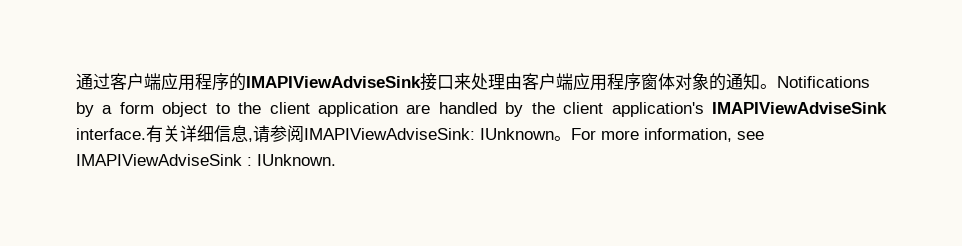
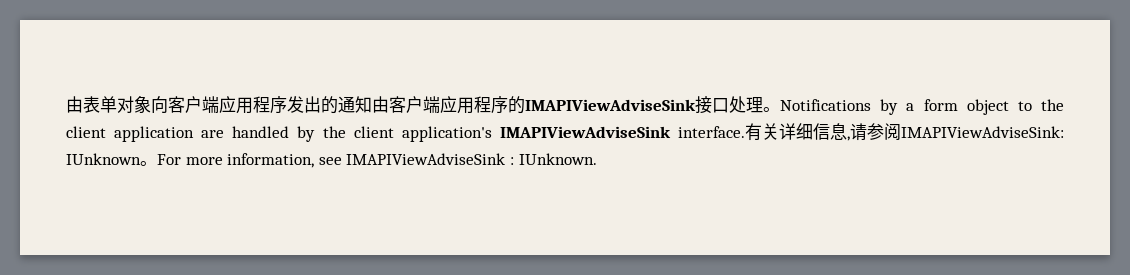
- 通过客户端应用程序的IMAPIViewAdviseSink接口来处理由客户端应用程序窗体对象的通知。
+ 由表单对象向客户端应用程序发出的通知由客户端应用程序的IMAPIViewAdviseSink接口处理。

